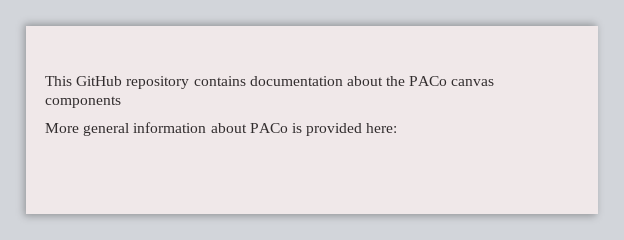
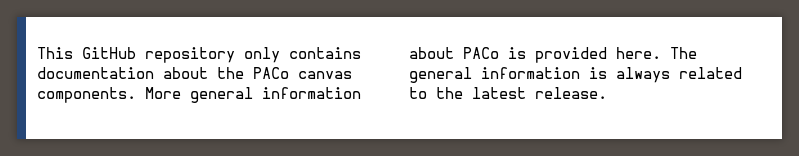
- This GitHub repository contains documentation about the PACo canvas components
- More general information about PACo is provided here:
+ This GitHub repository only contains documentation about the PACo canvas components. More general information about PACo is provided here. The general information is always related to the latest release.

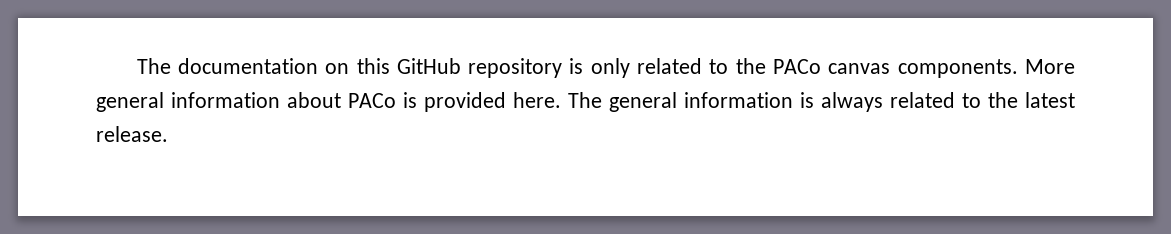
- This GitHub repository only contains documentation about the PACo canvas components.
+ The documentation on this GitHub repository is only related to the PACo canvas components.

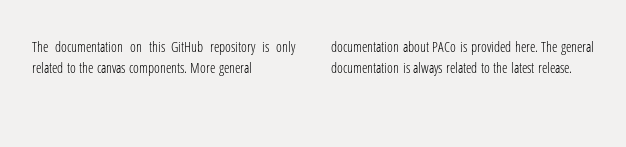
- The documentation on this GitHub repository is only related to the PACo canvas components.
+ The documentation on this GitHub repository is only related to the canvas components.
- More general information about PACo is provided here.
+ More general documentation about PACo is provided here.
- The general information is always related to the latest release.
+ The general documentation is always related to the latest release.

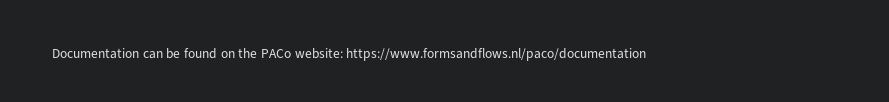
- The documentation on this GitHub repository is only related to the canvas components. More general documentation about PACo is provided here. The general documentation is always related to the latest release.
+ Documentation can be found on the PACo website: https://www.formsandflows.nl/paco/documentation

